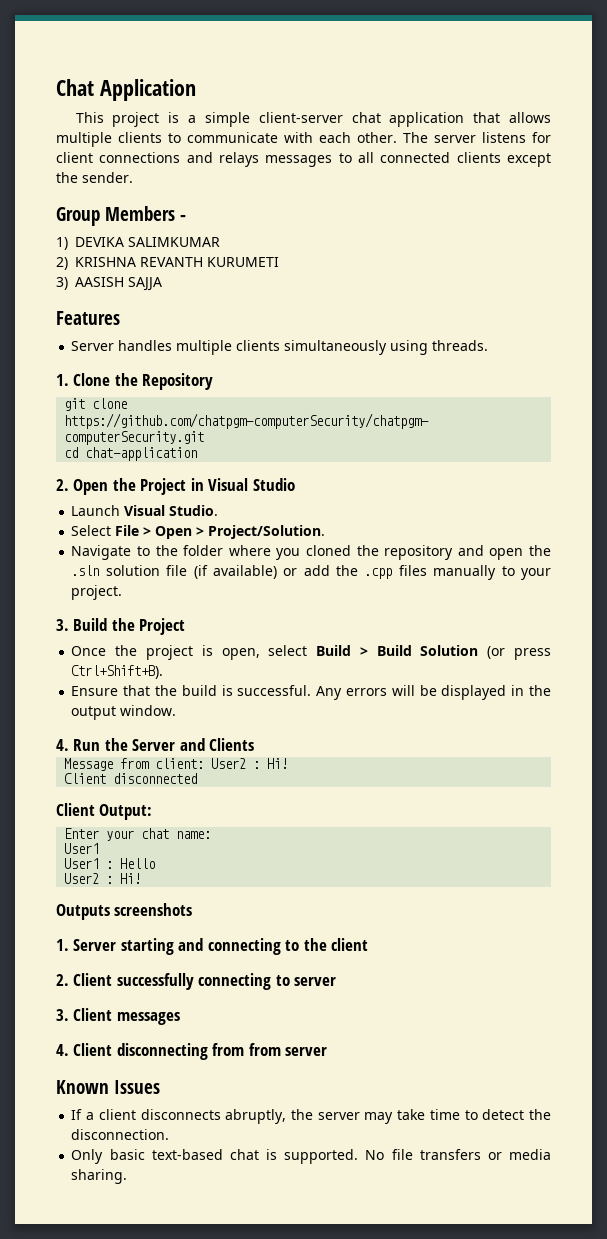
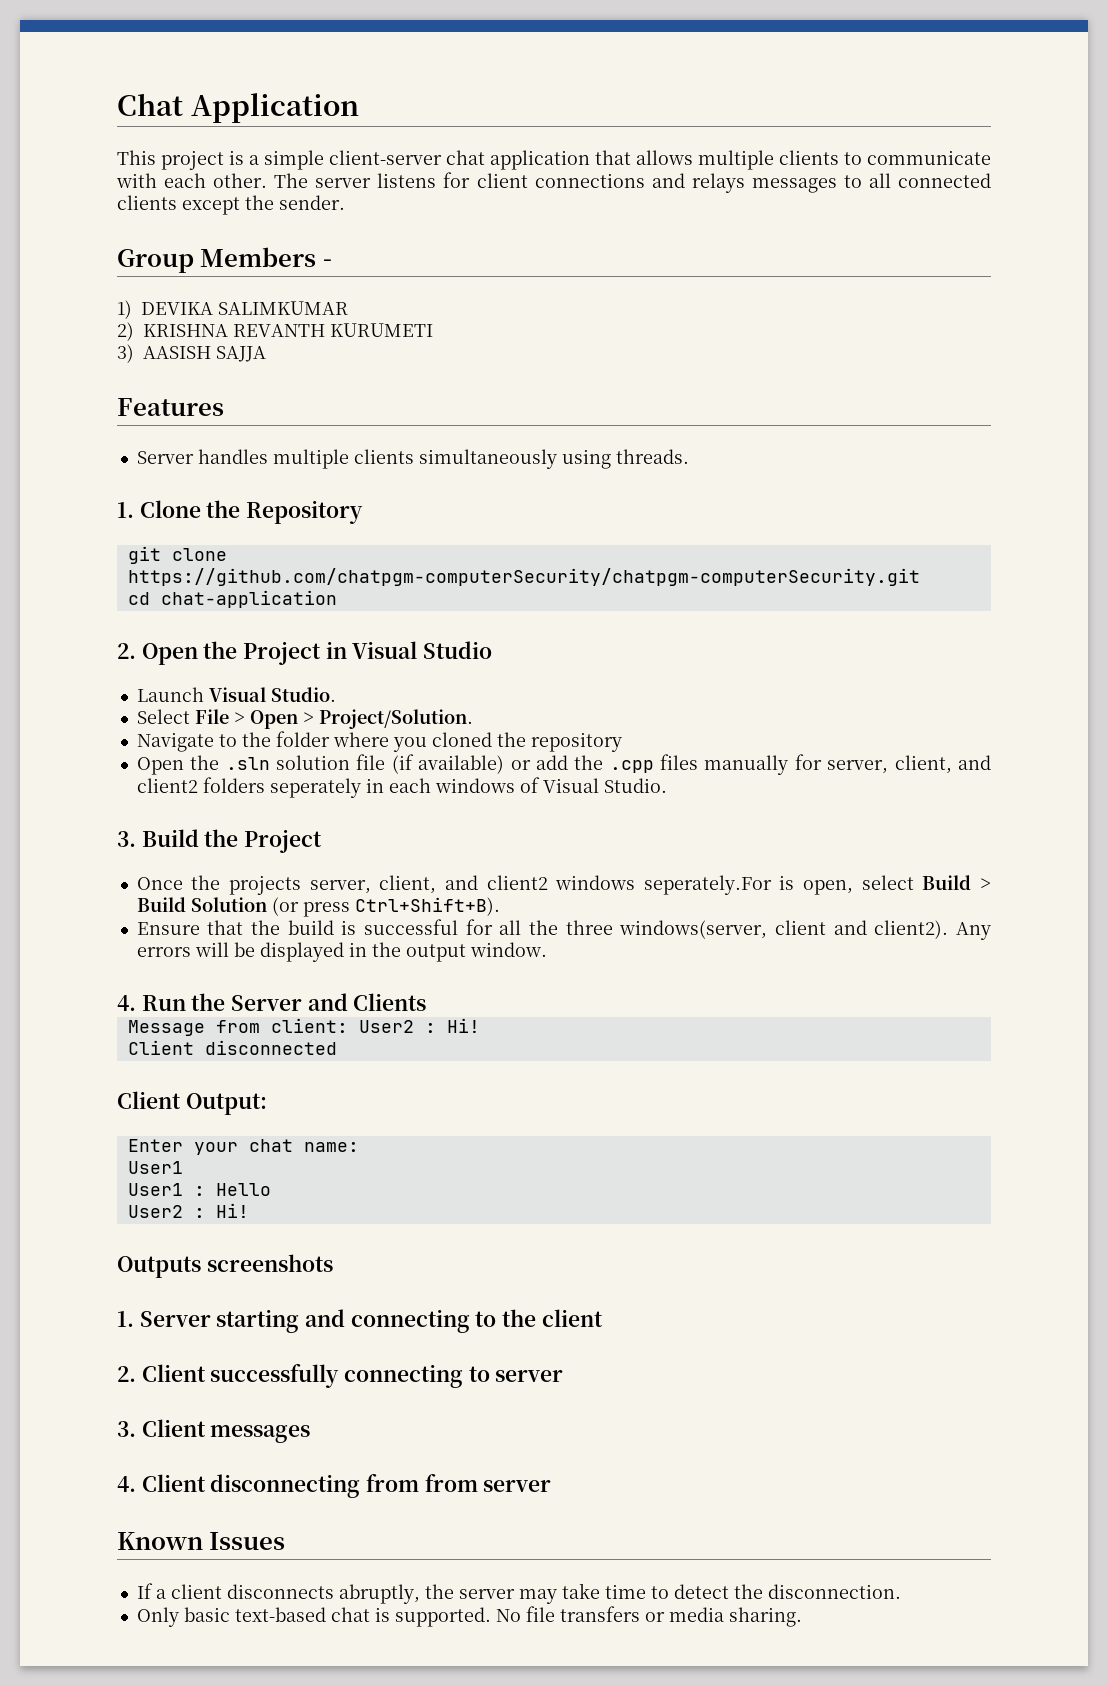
- Navigate to the folder where you cloned the repository and open the .sln solution file (if available) or add the .cpp files manually to your project.
+ Navigate to the folder where you cloned the repository
+ Open the .sln solution file (if available) or add the .cpp files manually for server, client, and client2 folders seperately in each windows of Visual Studio.
- Once the project is open, select Build > Build Solution (or press Ctrl+Shift+B).
+ Once the projects server, client, and client2 windows seperately.For is open, select Build > Build Solution (or press Ctrl+Shift+B).
- Ensure that the build is successful.
+ Ensure that the build is successful for all the three windows(server, client and client2).

